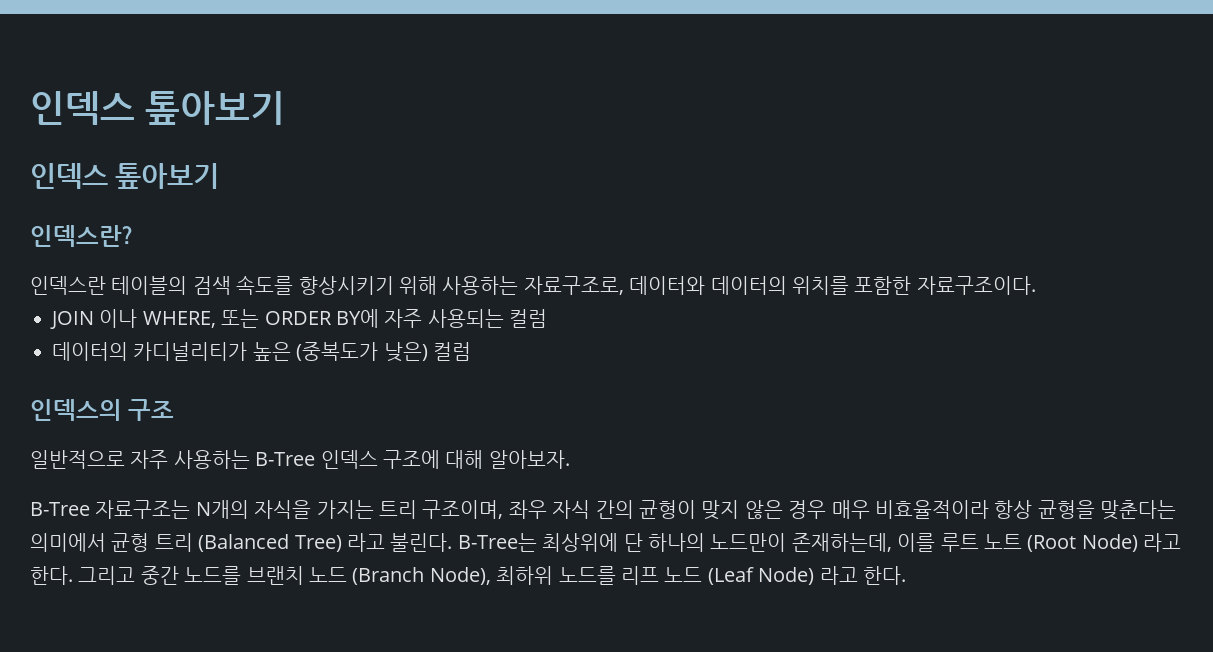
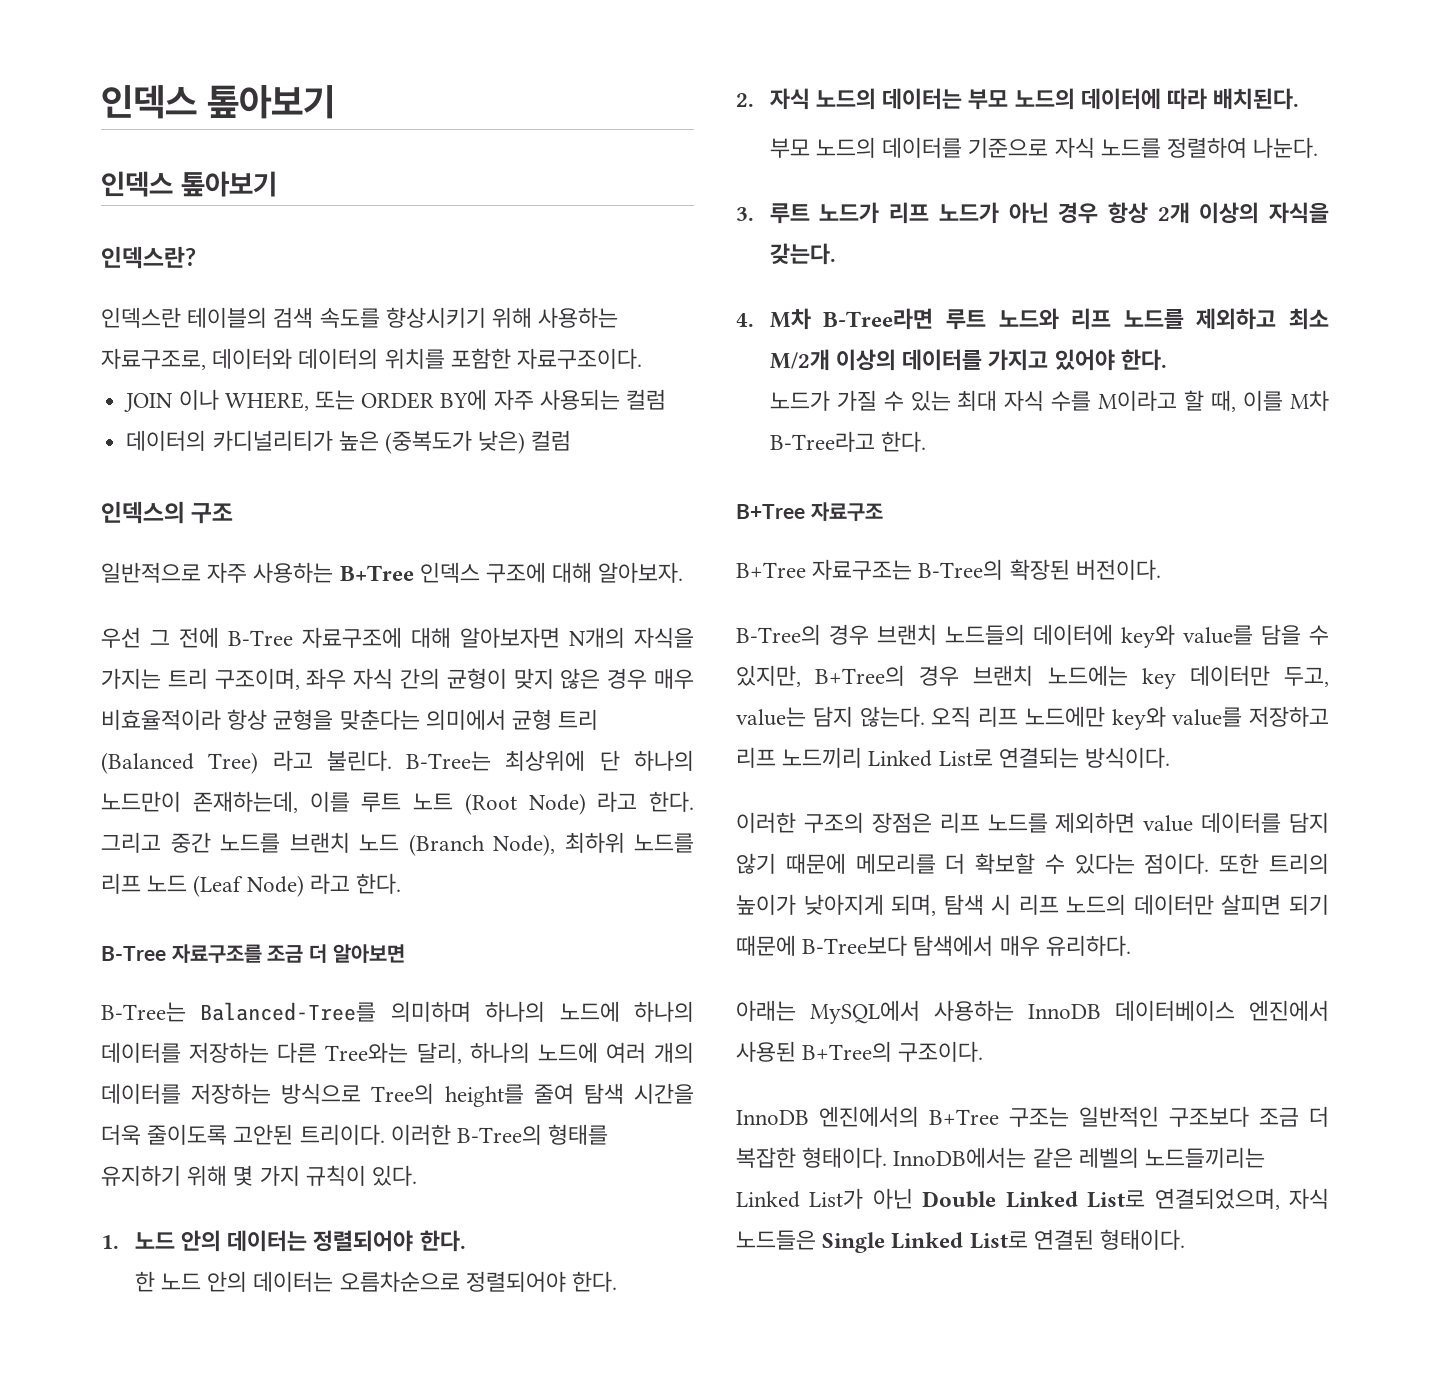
- 일반적으로 자주 사용하는 B-Tree 인덱스 구조에 대해 알아보자.
+ 일반적으로 자주 사용하는 B+Tree 인덱스 구조에 대해 알아보자.
- B-Tree 자료구조는 N개의 자식을 가지는 트리 구조이며, 좌우 자식 간의 균형이 맞지 않은 경우 매우 비효율적이라 항상 균형을 맞춘다는 의미에서 균형 트리 (Balanced Tree) 라고 불린다.
+ 우선 그 전에 B-Tree 자료구조에 대해 알아보자면 N개의 자식을 가지는 트리 구조이며, 좌우 자식 간의 균형이 맞지 않은 경우 매우 비효율적이라 항상 균형을 맞춘다는 의미에서 균형 트리 (Balanced Tree) 라고 불린다.
+ B-Tree 자료구조를 조금 더 알아보면
+ B-Tree는 Balanced-Tree를 의미하며 하나의 노드에 하나의 데이터를 저장하는 다른 Tree와는 달리, 하나의 노드에 여러 개의 데이터를 저장하는 방식으로 Tree의 height를 줄여 탐색 시간을 더욱 줄이도록 고안된 트리이다. 이러한 B-Tree의 형태를 유지하기 위해 몇 가지 규칙이 있다.
+ 1. 노드 안의 데이터는 정렬되어야 한다.
+ 한 노드 안의 데이터는 오름차순으로 정렬되어야 한다.
+ 2. 자식 노드의 데이터는 부모 노드의 데이터에 따라 배치된다.
+ 부모 노드의 데이터를 기준으로 자식 노드를 정렬하여 나눈다.
+ 3. 루트 노드가 리프 노드가 아닌 경우 항상 2개 이상의 자식을 갖는다.
+ 4. M차 B-Tree라면 루트 노드와 리프 노드를 제외하고 최소 M/2개 이상의 데이터를 가지고 있어야 한다.
+ 노드가 가질 수 있는 최대 자식 수를 M이라고 할 때, 이를 M차 B-Tree라고 한다.
+ B+Tree 자료구조
+ B+Tree 자료구조는 B-Tree의 확장된 버전이다.
+ B-Tree의 경우 브랜치 노드들의 데이터에 key와 value를 담을 수 있지만, B+Tree의 경우 브랜치 노드에는 key 데이터만 두고, value는 담지 않는다. 오직 리프 노드에만 key와 value를 저장하고 리프 노드끼리 Linked List로 연결되는 방식이다.
+ 이러한 구조의 장점은 리프 노드를 제외하면 value 데이터를 담지 않기 때문에 메모리를 더 확보할 수 있다는 점이다. 또한 트리의 높이가 낮아지게 되며, 탐색 시 리프 노드의 데이터만 살피면 되기 때문에 B-Tree보다 탐색에서 매우 유리하다.
+ 아래는 MySQL에서 사용하는 InnoDB 데이터베이스 엔진에서 사용된 B+Tree의 구조이다.
+ InnoDB 엔진에서의 B+Tree 구조는 일반적인 구조보다 조금 더 복잡한 형태이다. InnoDB에서는 같은 레벨의 노드들끼리는 Linked List가 아닌 Double Linked List로 연결되었으며, 자식 노드들은 Single Linked List로 연결된 형태이다.

